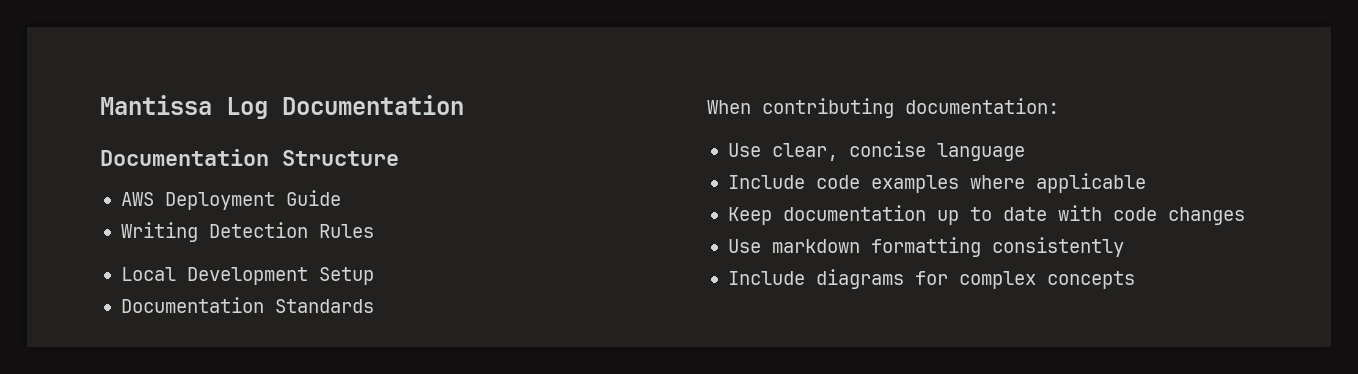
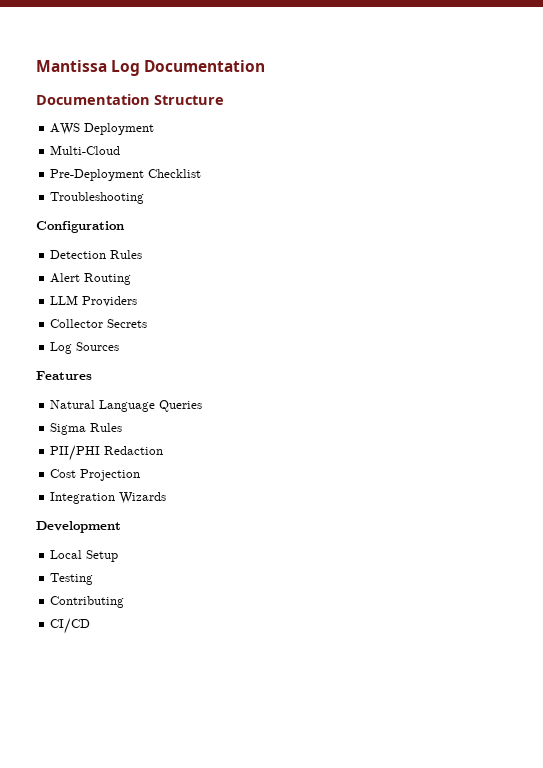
- AWS Deployment Guide
- Writing Detection Rules
+ AWS Deployment
+ Multi-Cloud
+ Pre-Deployment Checklist
+ Troubleshooting
+ Configuration
+ Detection Rules
+ Alert Routing
+ LLM Providers
+ Collector Secrets
+ Log Sources
+ Features
+ Natural Language Queries
+ Sigma Rules
+ PII/PHI Redaction
+ Cost Projection
+ Integration Wizards
+ Development
- Local Development Setup
+ Local Setup
- Documentation Standards
- When contributing documentation:
- Use clear, concise language
- Include code examples where applicable
- Keep documentation up to date with code changes
- Use markdown formatting consistently
- Include diagrams for complex concepts
+ Testing
+ Contributing
+ CI/CD

